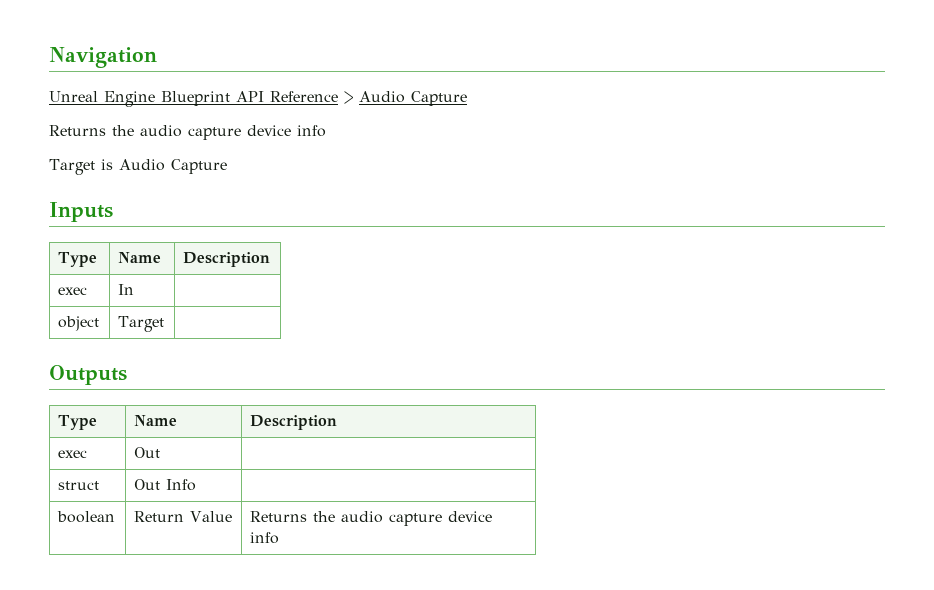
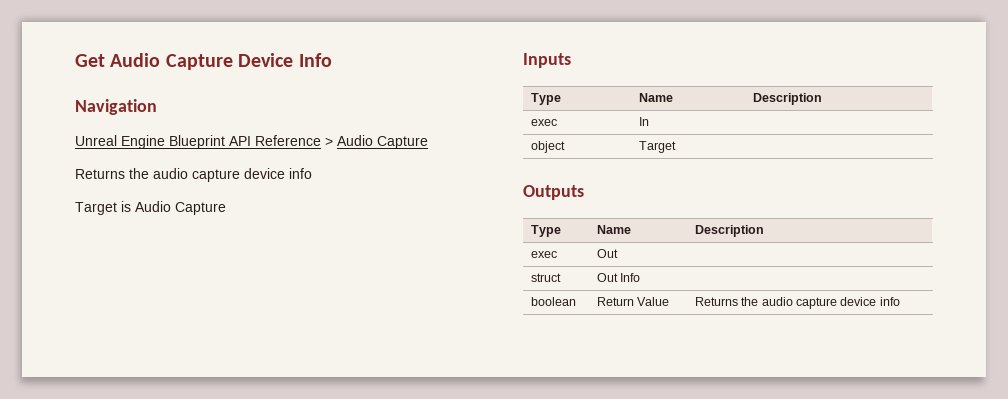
+ Get Audio Capture Device Info

